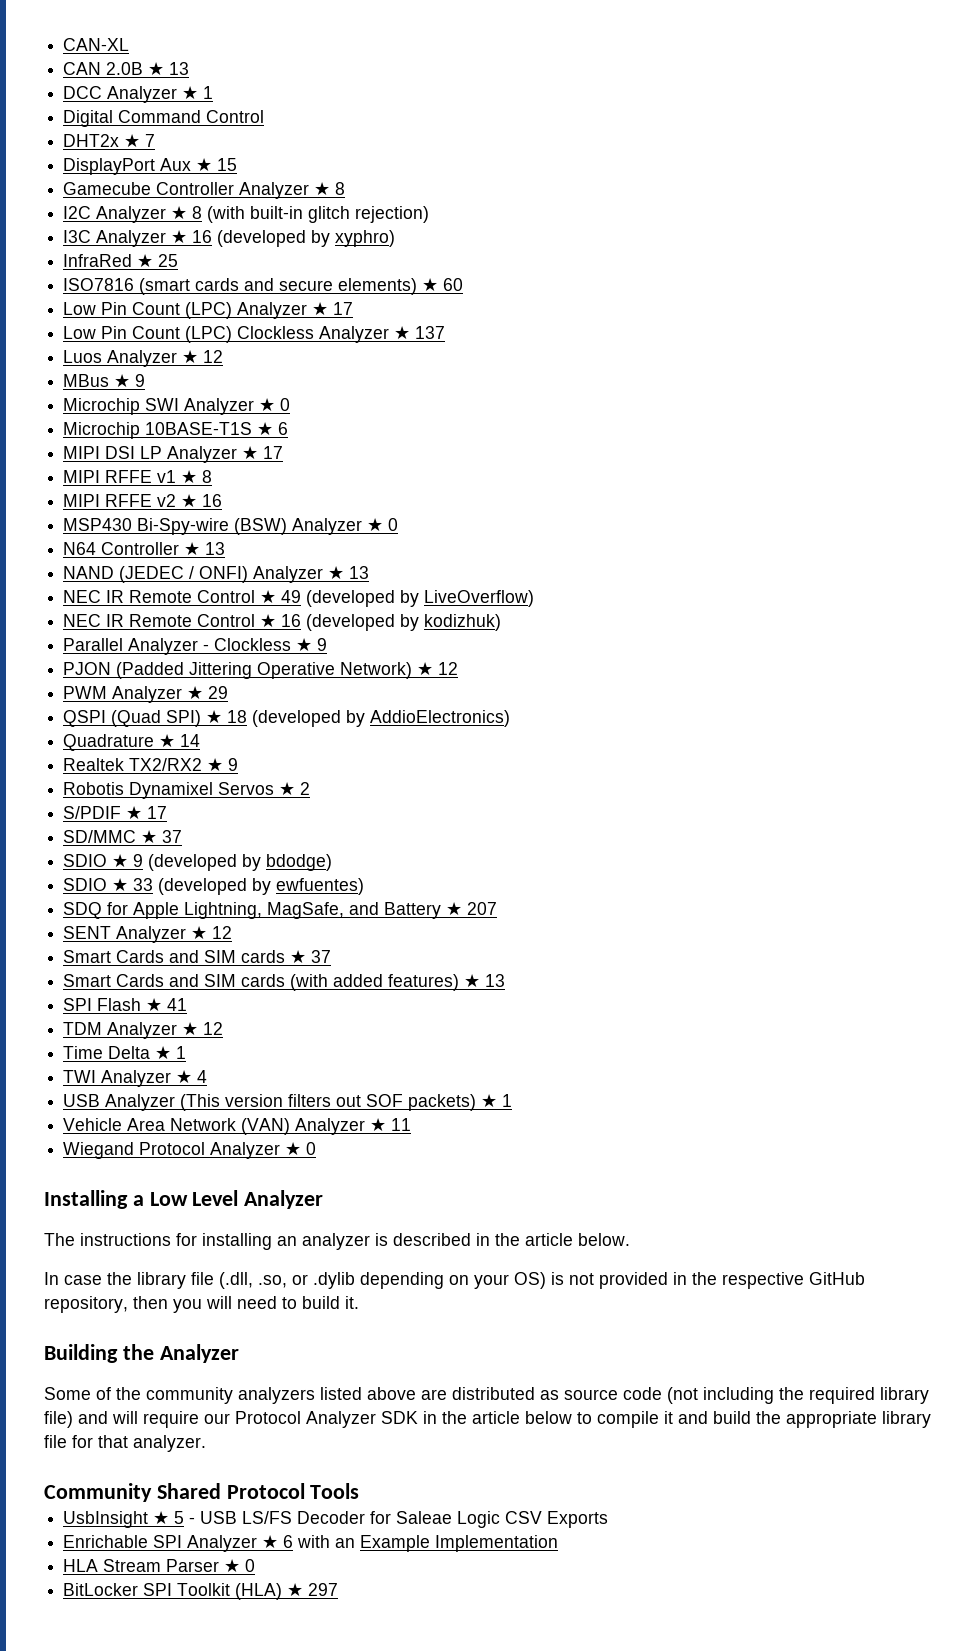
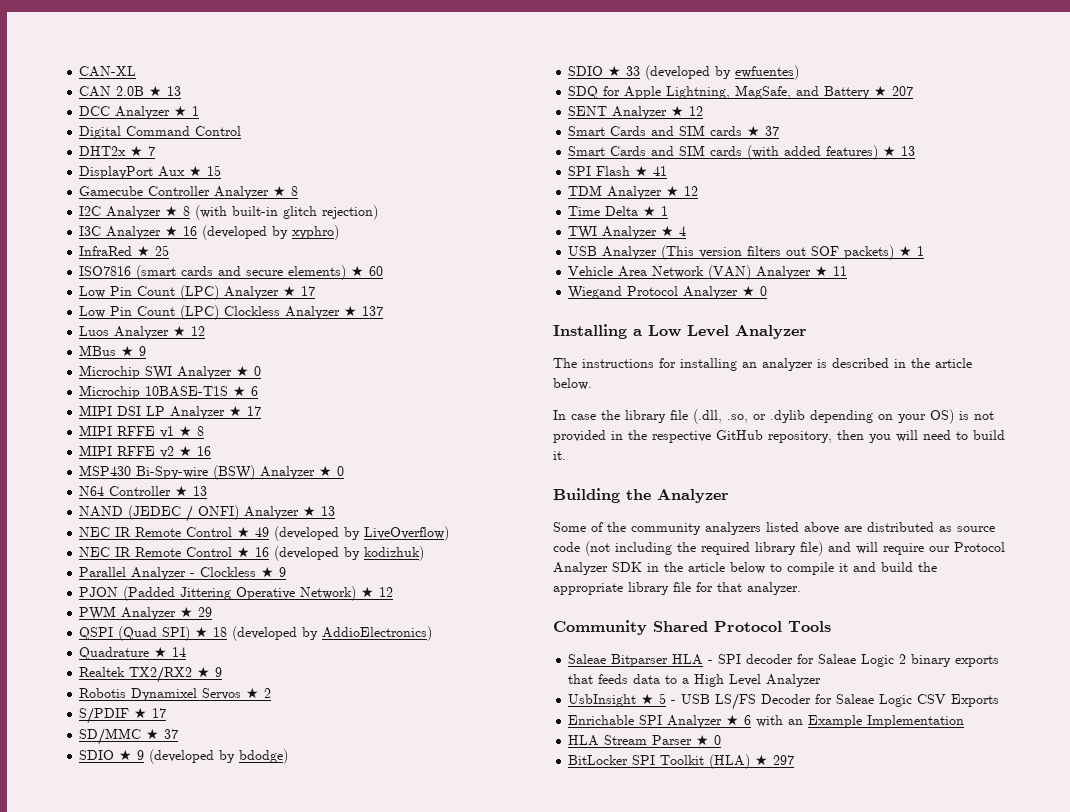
+ Saleae Bitparser HLA - SPI decoder for Saleae Logic 2 binary exports that feeds data to a High Level Analyzer

